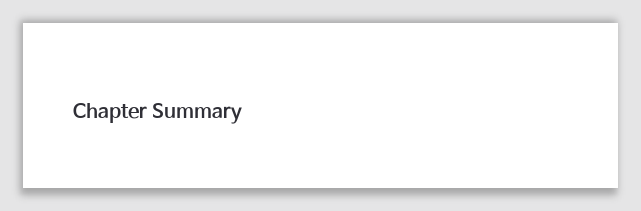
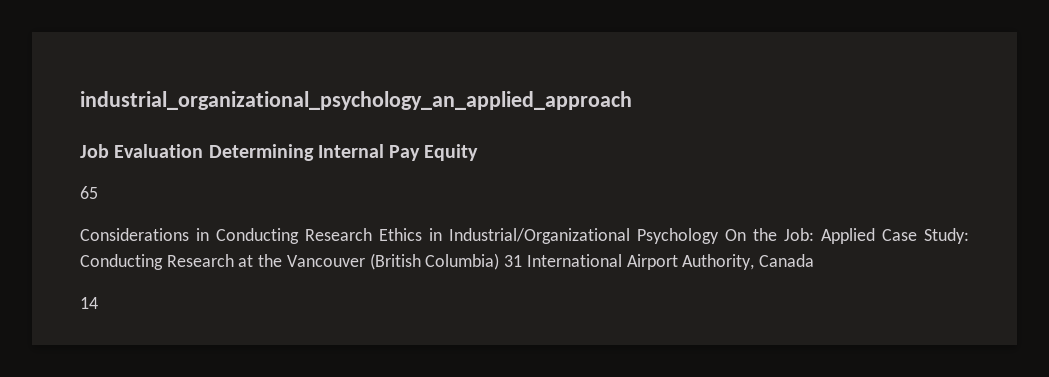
- Chapter Summary
+ industrial_organizational_psychology_an_applied_approach
+ Job Evaluation Determining Internal Pay Equity
+ 65
+ Considerations in Conducting Research Ethics in Industrial/Organizational Psychology On the Job: Applied Case Study: Conducting Research at the Vancouver (British Columbia) 31 International Airport Authority, Canada
+ 14

